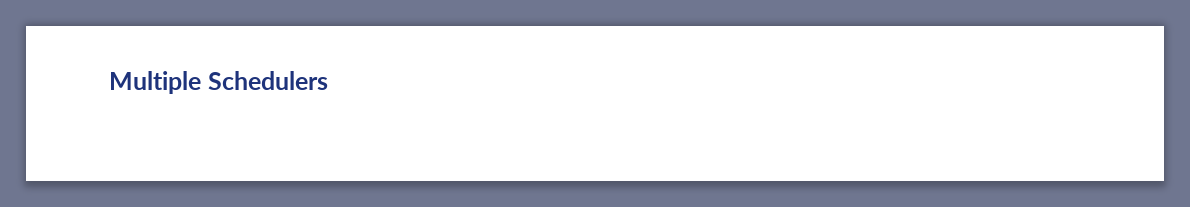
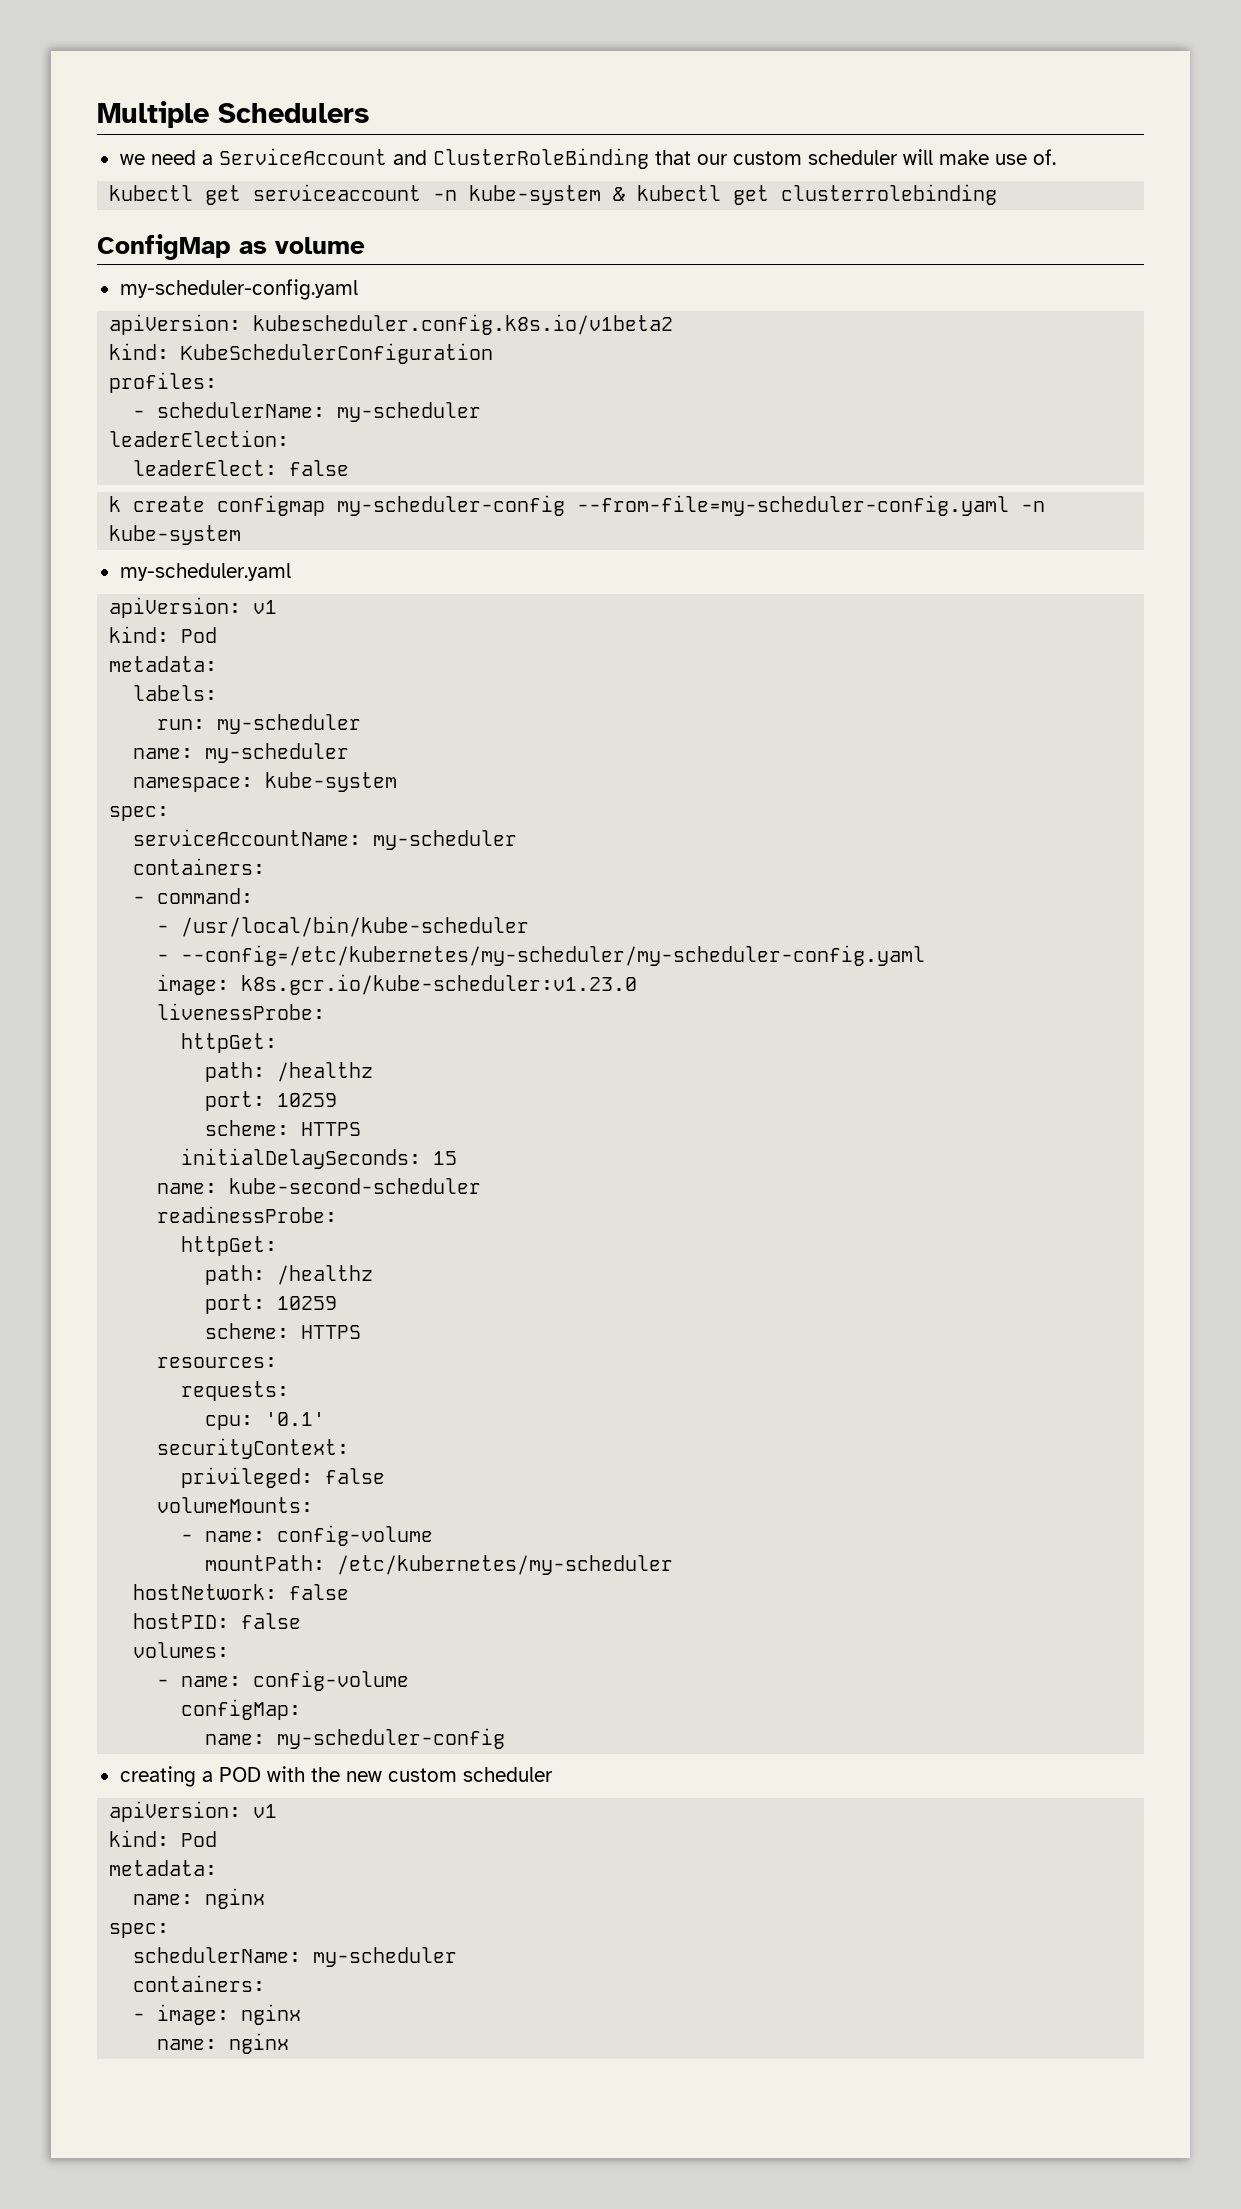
+ we need a ServiceAccount and ClusterRoleBinding that our custom scheduler will make use of.
+ kubectl get serviceaccount -n kube-system & kubectl get clusterrolebinding
+ ConfigMap as volume
+ my-scheduler-config.yaml
+ apiVersion: kubescheduler.config.k8s.io/v1beta2
+ kind: KubeSchedulerConfiguration
+ profiles:
+ - schedulerName: my-scheduler
+ leaderElection:
+ leaderElect: false
+ k create configmap my-scheduler-config --from-file=my-scheduler-config.yaml -n kube-system
+ my-scheduler.yaml
+ apiVersion: v1
+ kind: Pod
+ metadata:
+ labels:
+ run: my-scheduler
+ name: my-scheduler
+ namespace: kube-system
+ spec:
+ serviceAccountName: my-scheduler
+ containers:
+ - command:
+ - /usr/local/bin/kube-scheduler
+ - --config=/etc/kubernetes/my-scheduler/my-scheduler-config.yaml
+ image: k8s.gcr.io/kube-scheduler:v1.23.0
+ livenessProbe:
+ httpGet:
+ path: /healthz
+ port: 10259
+ scheme: HTTPS
+ initialDelaySeconds: 15
+ name: kube-second-scheduler
+ readinessProbe:
+ httpGet:
+ path: /healthz
+ port: 10259
+ scheme: HTTPS
+ resources:
+ requests:
+ cpu: '0.1'
+ securityContext:
+ privileged: false
+ volumeMounts:
+ - name: config-volume
+ mountPath: /etc/kubernetes/my-scheduler
+ hostNetwork: false
+ hostPID: false
+ volumes:
+ - name: config-volume
+ configMap:
+ name: my-scheduler-config
+ creating a POD with the new custom scheduler
+ apiVersion: v1
+ kind: Pod
+ metadata:
+ name: nginx
+ spec:
+ schedulerName: my-scheduler
+ containers:
+ - image: nginx
+ name: nginx

